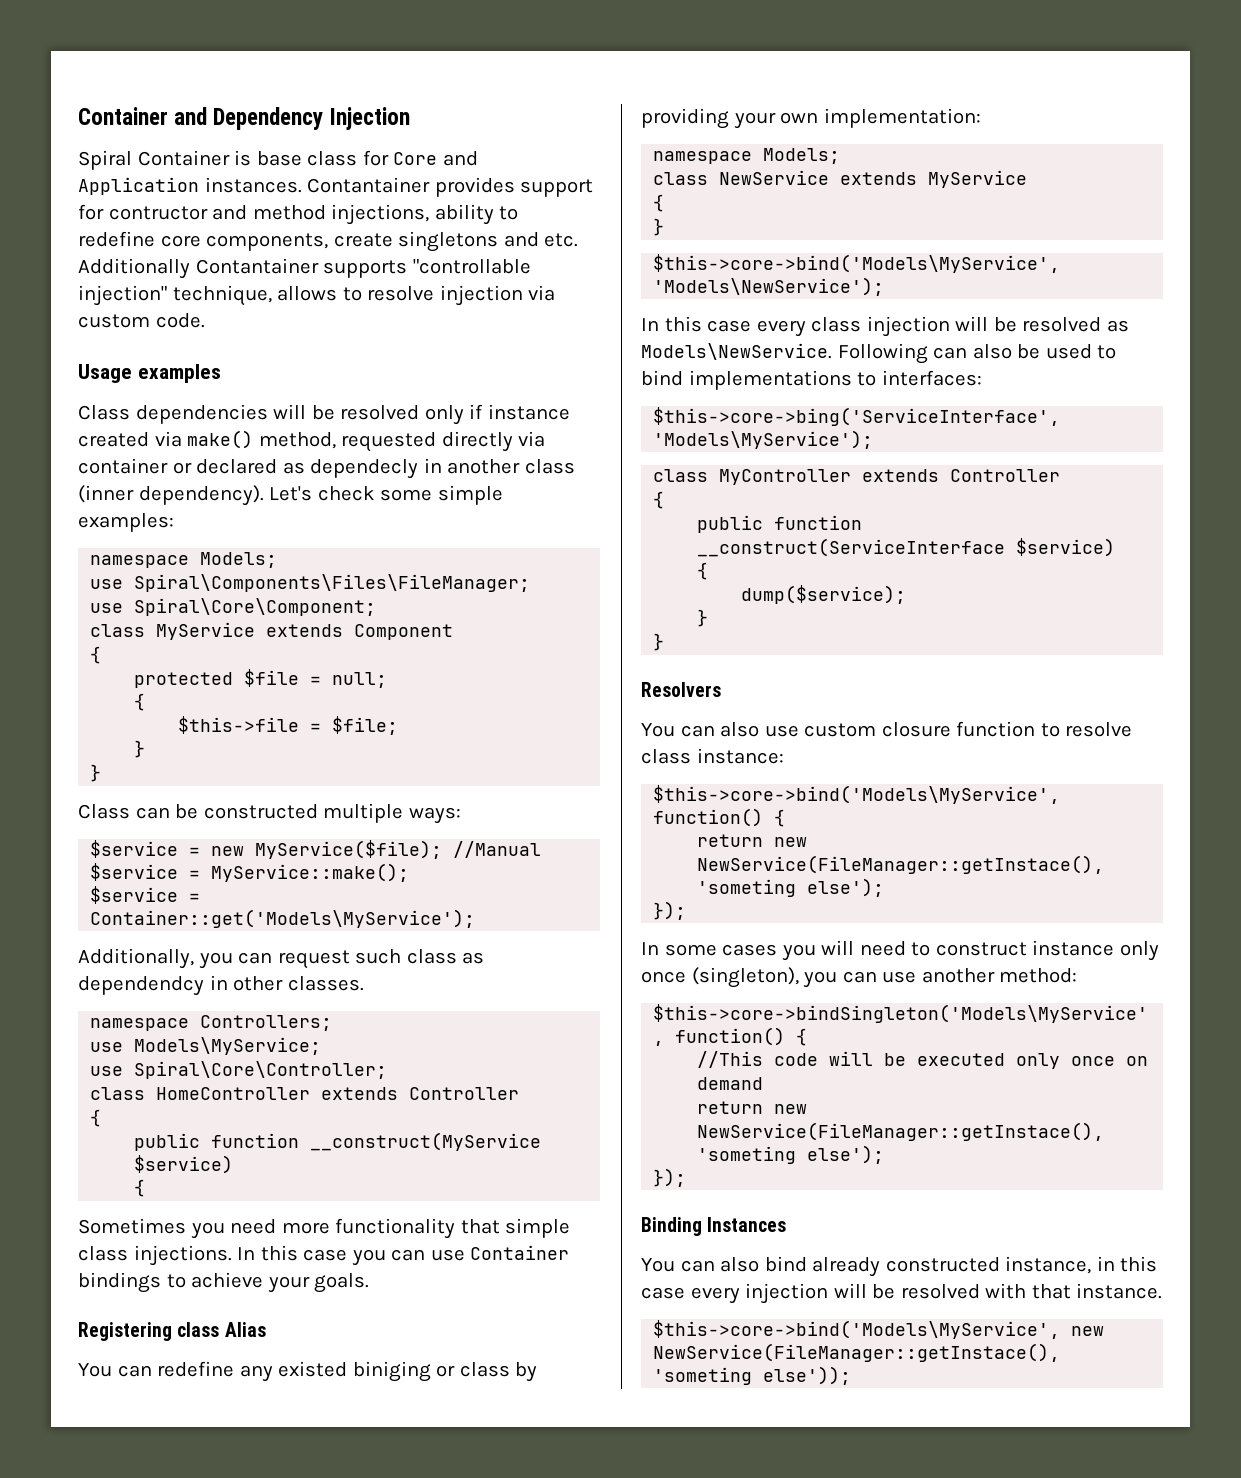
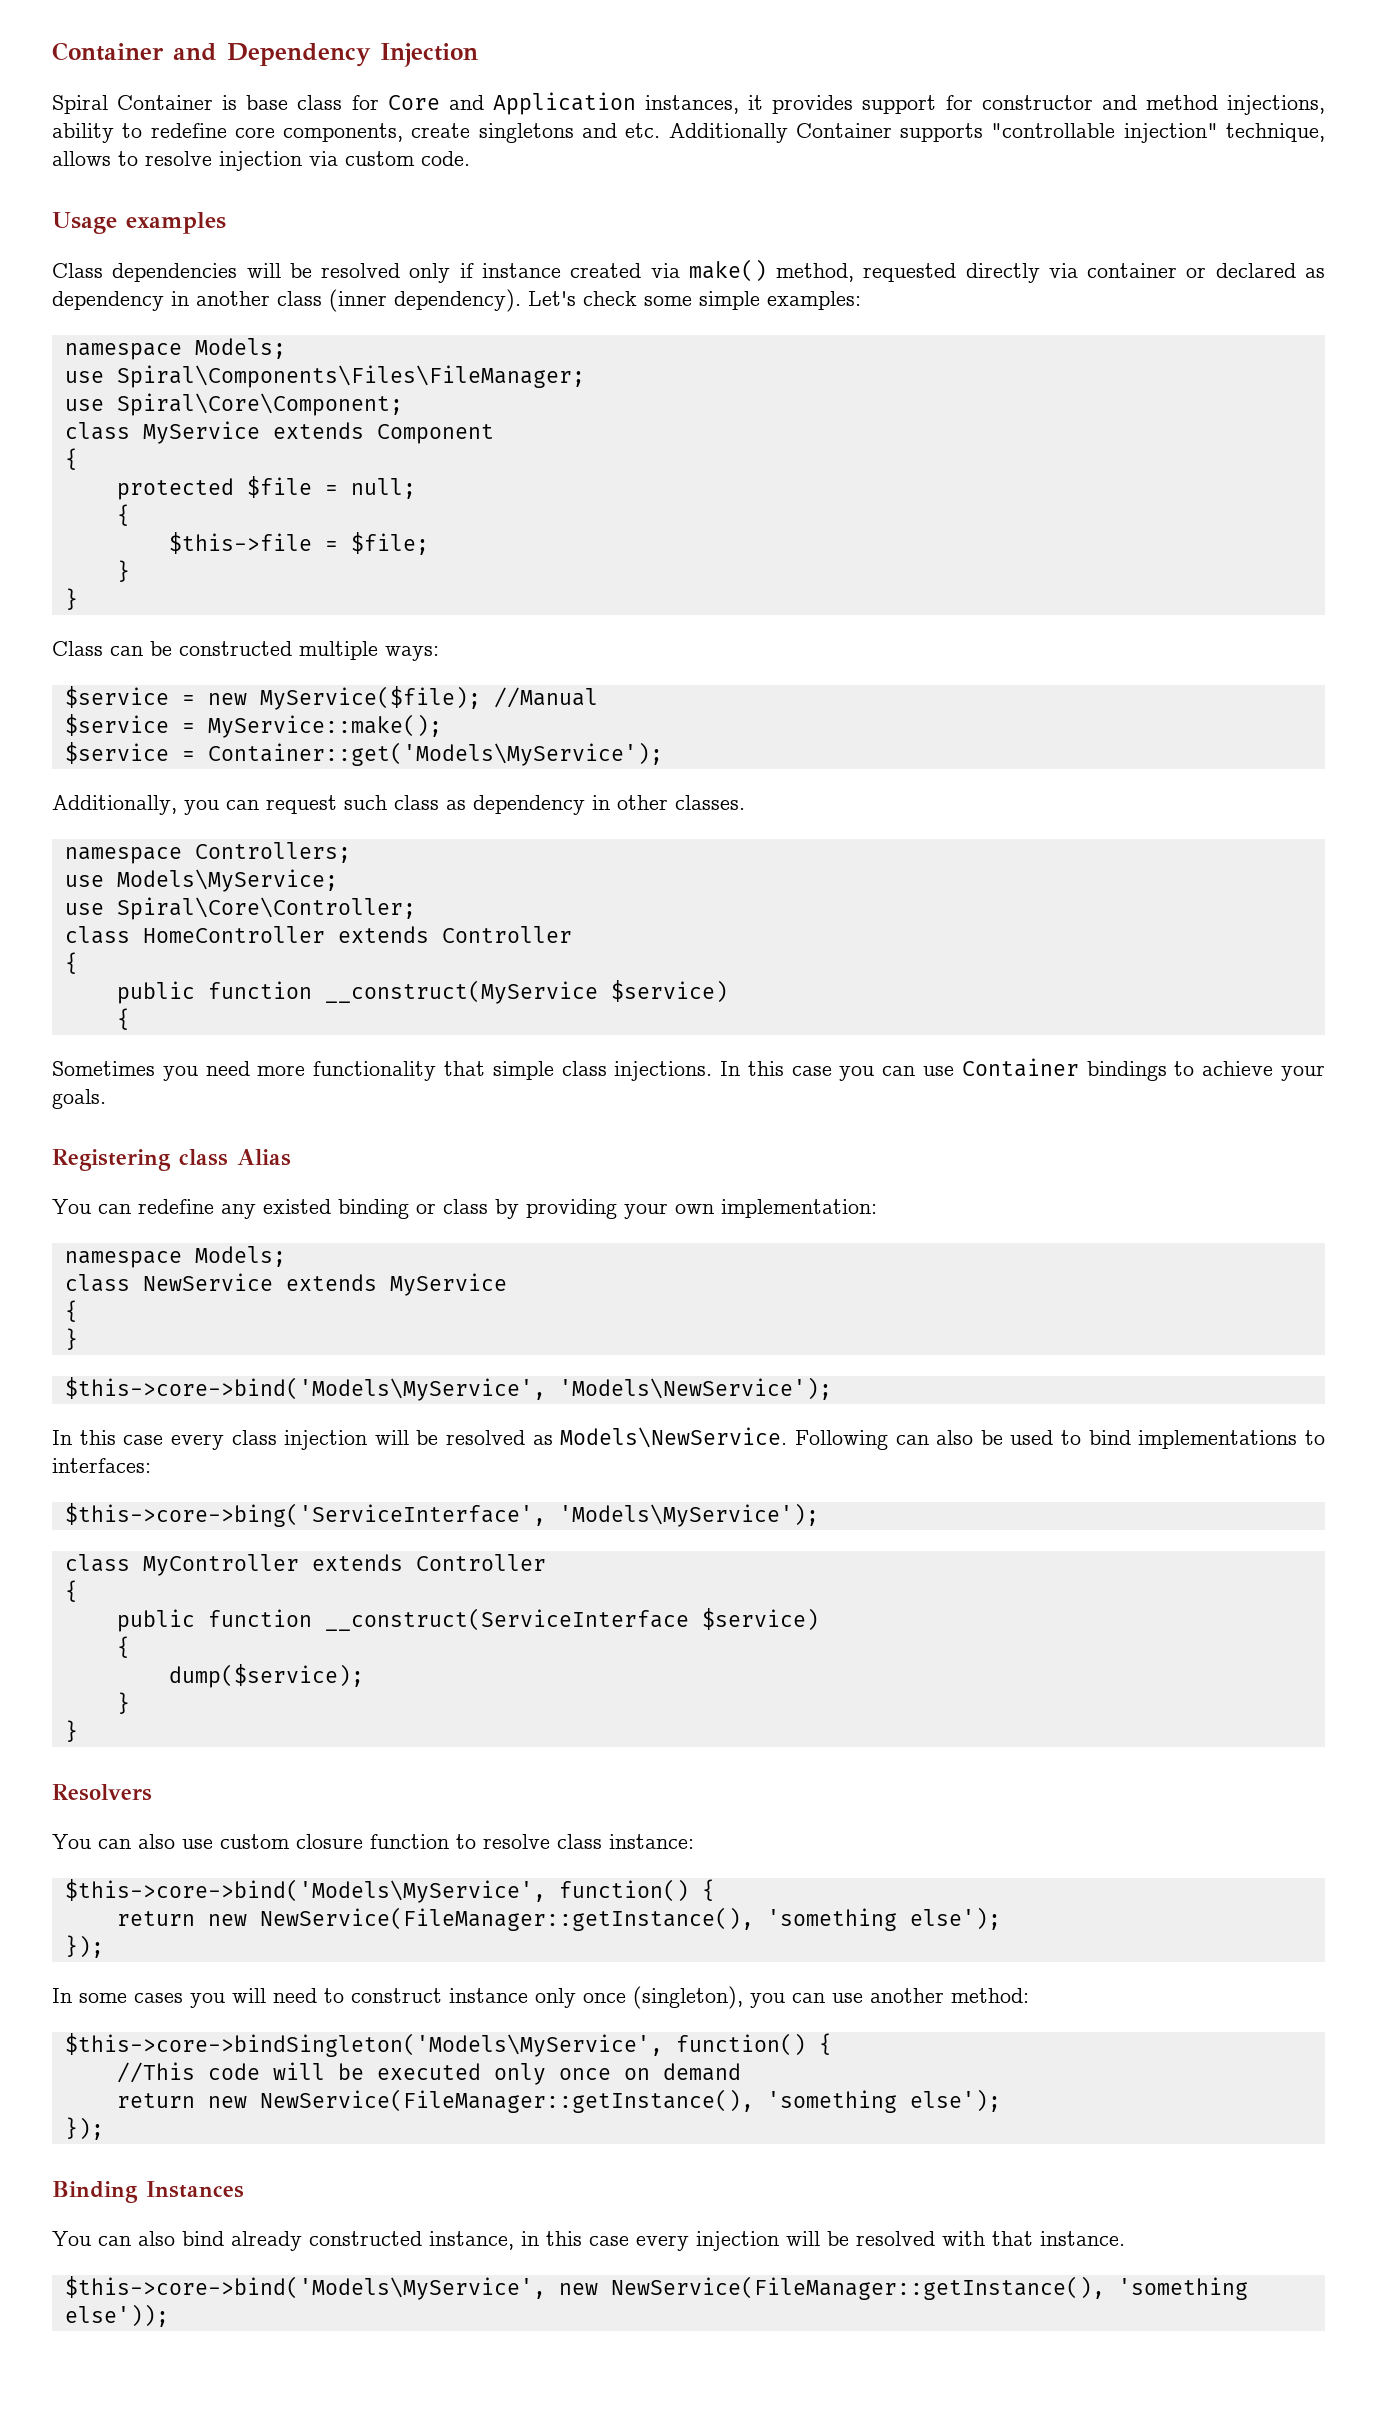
- Spiral Container is base class for Core and Application instances. Contantainer provides support for contructor and method injections, ability to redefine core components, create singletons and etc. Additionally Contantainer supports "controllable injection" technique, allows to resolve injection via custom code.
+ Spiral Container is base class for Core and Application instances, it provides support for constructor and method injections, ability to redefine core components, create singletons and etc. Additionally Container supports "controllable injection" technique, allows to resolve injection via custom code.
- Class dependencies will be resolved only if instance created via make() method, requested directly via container or declared as dependecly in another class (inner dependency).
+ Class dependencies will be resolved only if instance created via make() method, requested directly via container or declared as dependency in another class (inner dependency).
- Additionally, you can request such class as dependendcy in other classes.
+ Additionally, you can request such class as dependency in other classes.
- You can redefine any existed biniging or class by providing your own implementation:
+ You can redefine any existed binding or class by providing your own implementation:
  $this->core->bind('Models\MyService', function() {
- return new NewService(FileManager::getInstace(), 'someting else');
+ return new NewService(FileManager::getInstance(), 'something else');
  //This code will be executed only once on demand
- return new NewService(FileManager::getInstace(), 'someting else');
+ return new NewService(FileManager::getInstance(), 'something else');
- $this->core->bind('Models\MyService', new NewService(FileManager::getInstace(), 'someting else'));
+ $this->core->bind('Models\MyService', new NewService(FileManager::getInstance(), 'something else'));

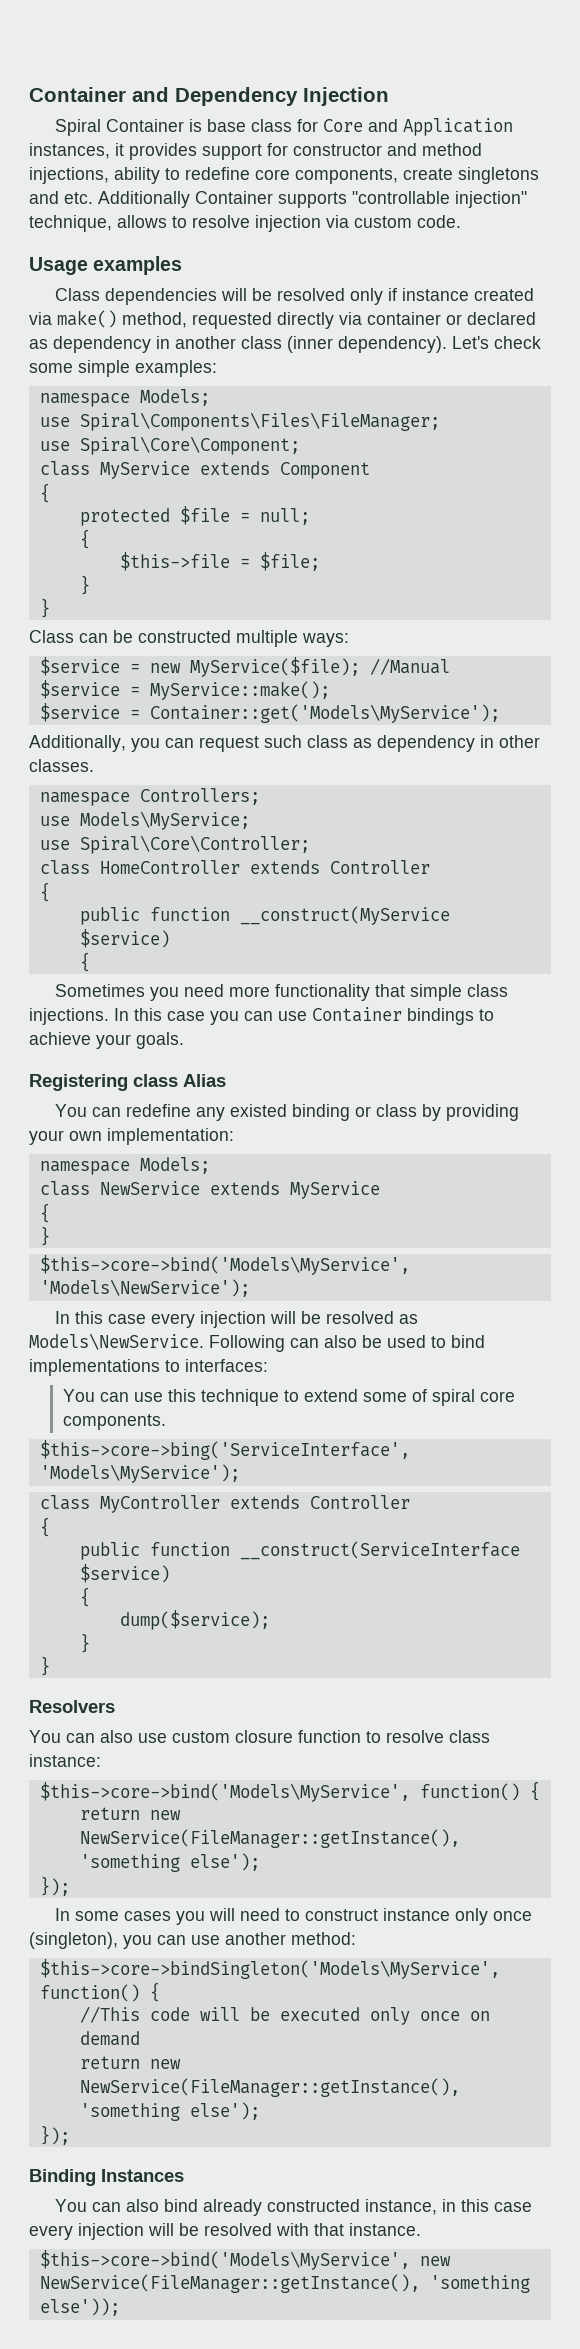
- In this case every class injection will be resolved as Models\NewService.
+ In this case every injection will be resolved as Models\NewService.
+ You can use this technique to extend some of spiral core components.

